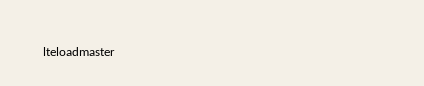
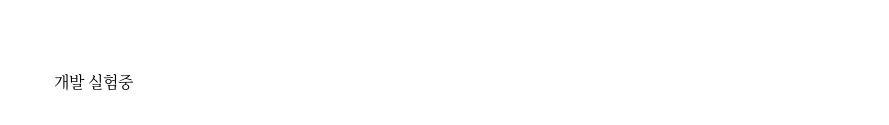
- lteloadmaster
+ 개발 실험중

